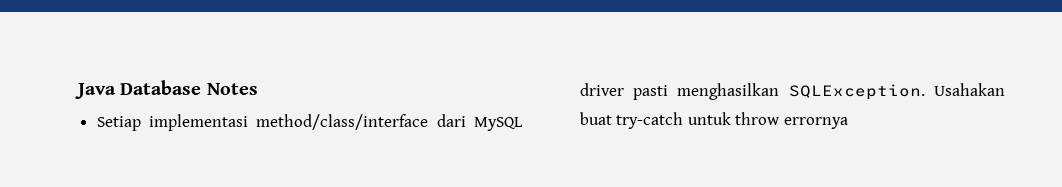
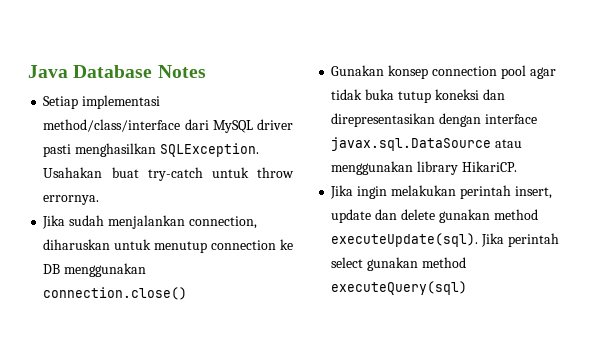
- Usahakan buat try-catch untuk throw errornya
+ Usahakan buat try-catch untuk throw errornya.
+ Jika sudah menjalankan connection, diharuskan untuk menutup connection ke DB menggunakan connection.close()
+ Gunakan konsep connection pool agar tidak buka tutup koneksi dan direpresentasikan dengan interface javax.sql.DataSource atau menggunakan library HikariCP.
+ Jika ingin melakukan perintah insert, update dan delete gunakan method executeUpdate(sql). Jika perintah select gunakan method executeQuery(sql)

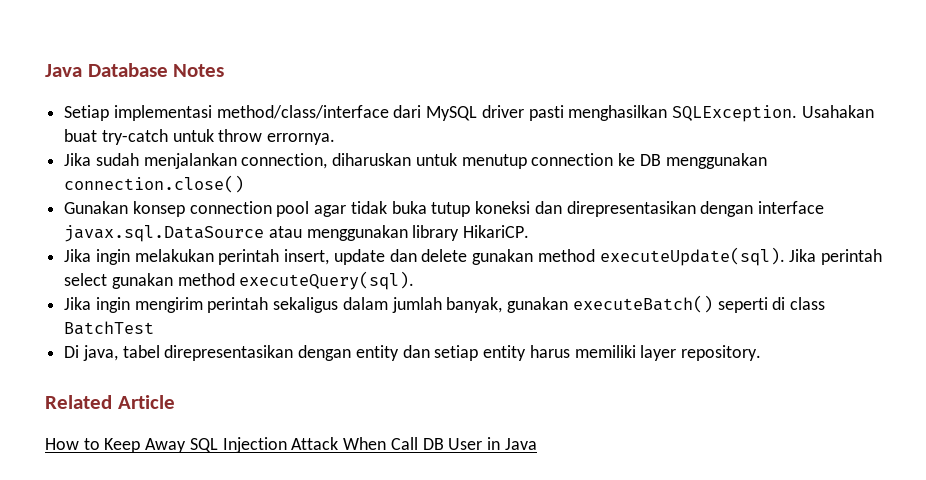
- Jika perintah select gunakan method executeQuery(sql)
+ Jika perintah select gunakan method executeQuery(sql).
+ Jika ingin mengirim perintah sekaligus dalam jumlah banyak, gunakan executeBatch() seperti di class BatchTest
+ Di java, tabel direpresentasikan dengan entity dan setiap entity harus memiliki layer repository.
+ Related Article
+ How to Keep Away SQL Injection Attack When Call DB User in Java

